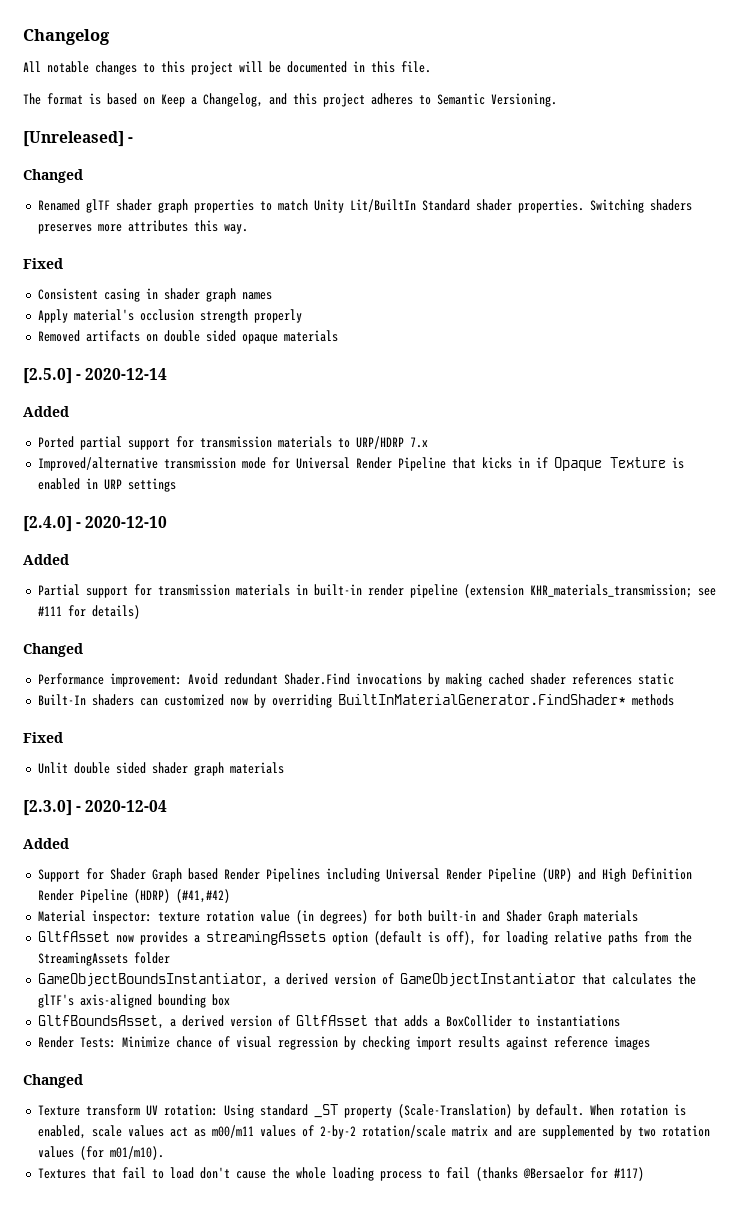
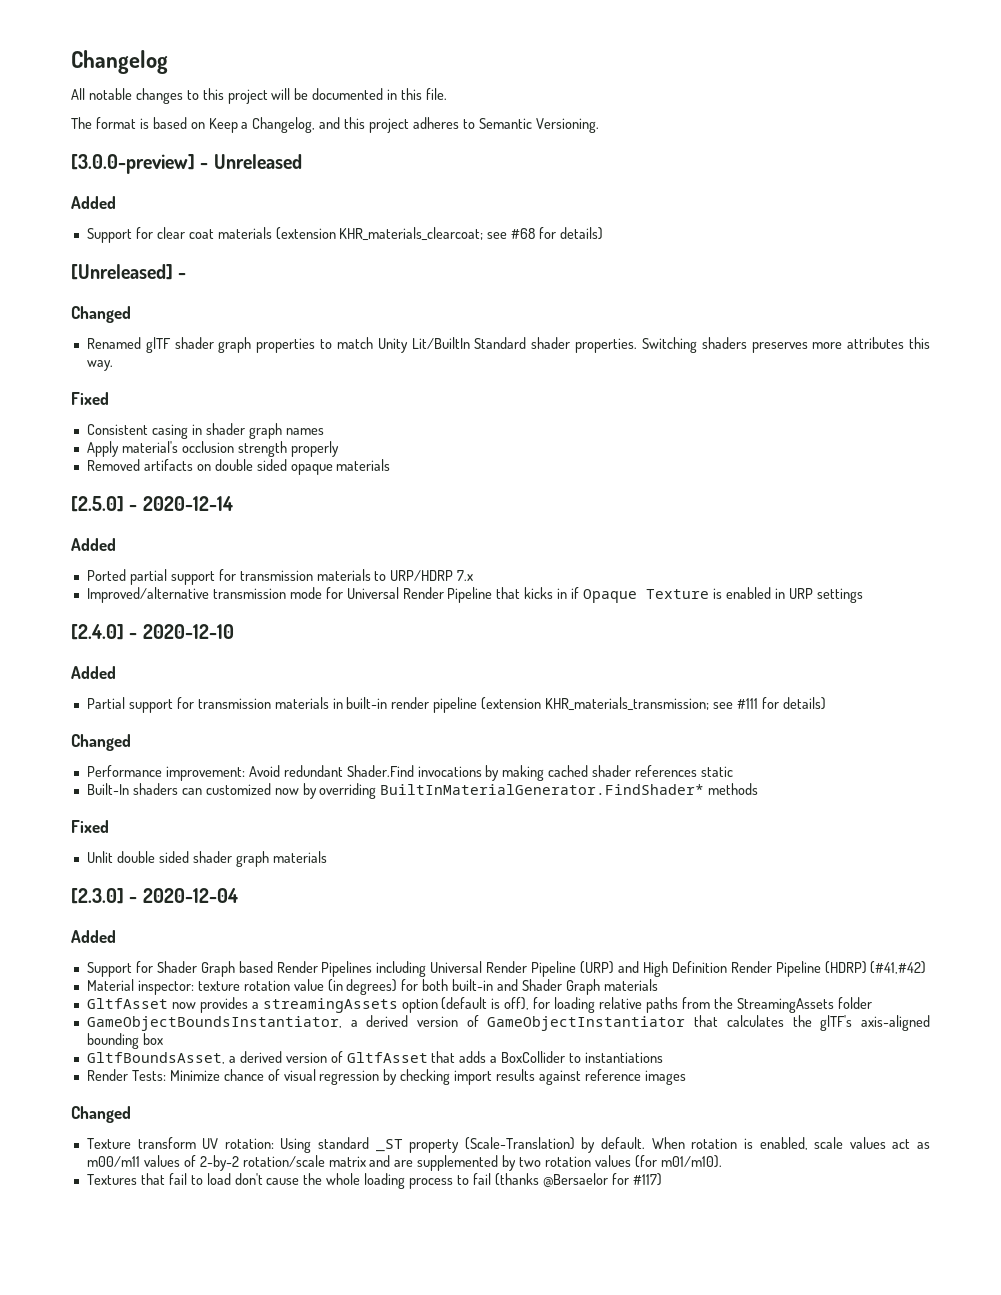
+ [3.0.0-preview] - Unreleased
+ Added
+ Support for clear coat materials (extension KHR_materials_clearcoat; see #68 for details)

